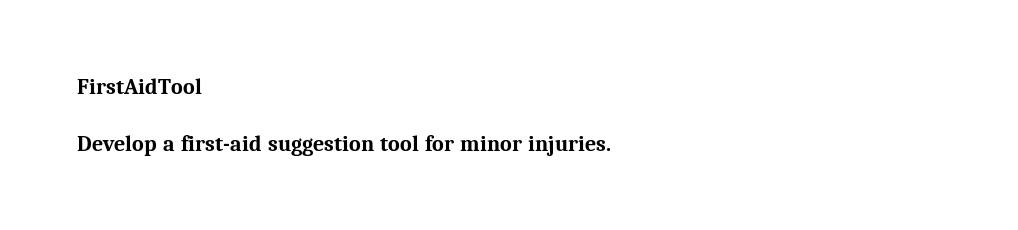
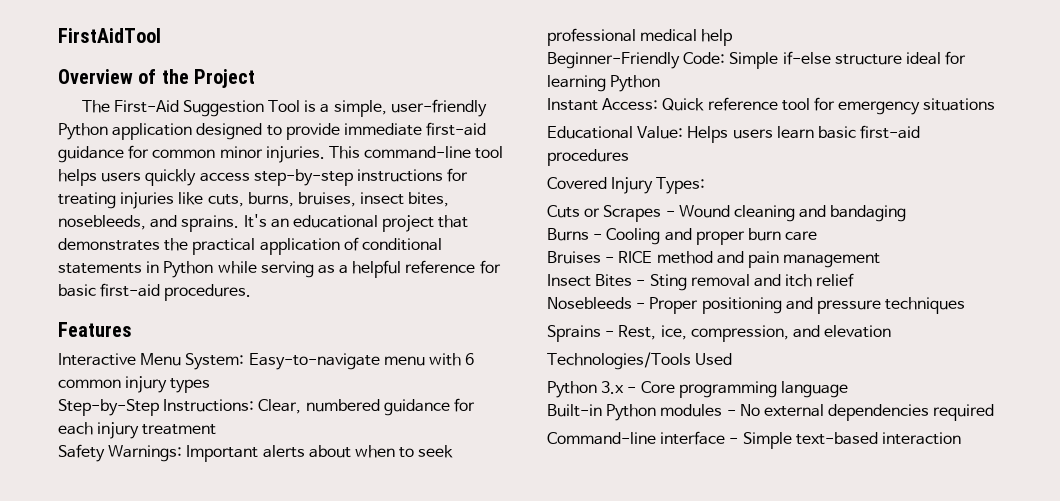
- Develop a first-aid suggestion tool for minor injuries.
+ Overview of the Project
+ The First-Aid Suggestion Tool is a simple, user-friendly Python application designed to provide immediate first-aid guidance for common minor injuries. This command-line tool helps users quickly access step-by-step instructions for treating injuries like cuts, burns, bruises, insect bites, nosebleeds, and sprains. It's an educational project that demonstrates the practical application of conditional statements in Python while serving as a helpful reference for basic first-aid procedures.
+ Features
+ Interactive Menu System: Easy-to-navigate menu with 6 common injury types
+ Step-by-Step Instructions: Clear, numbered guidance for each injury treatment
+ Safety Warnings: Important alerts about when to seek professional medical help
+ Beginner-Friendly Code: Simple if-else structure ideal for learning Python
+ Instant Access: Quick reference tool for emergency situations
+ Educational Value: Helps users learn basic first-aid procedures
+ Covered Injury Types:
+ Cuts or Scrapes - Wound cleaning and bandaging
+ Burns - Cooling and proper burn care
+ Bruises - RICE method and pain management
+ Insect Bites - Sting removal and itch relief
+ Nosebleeds - Proper positioning and pressure techniques
+ Sprains - Rest, ice, compression, and elevation
+ Technologies/Tools Used
+ Python 3.x - Core programming language
+ Built-in Python modules - No external dependencies required
+ Command-line interface - Simple text-based interaction

